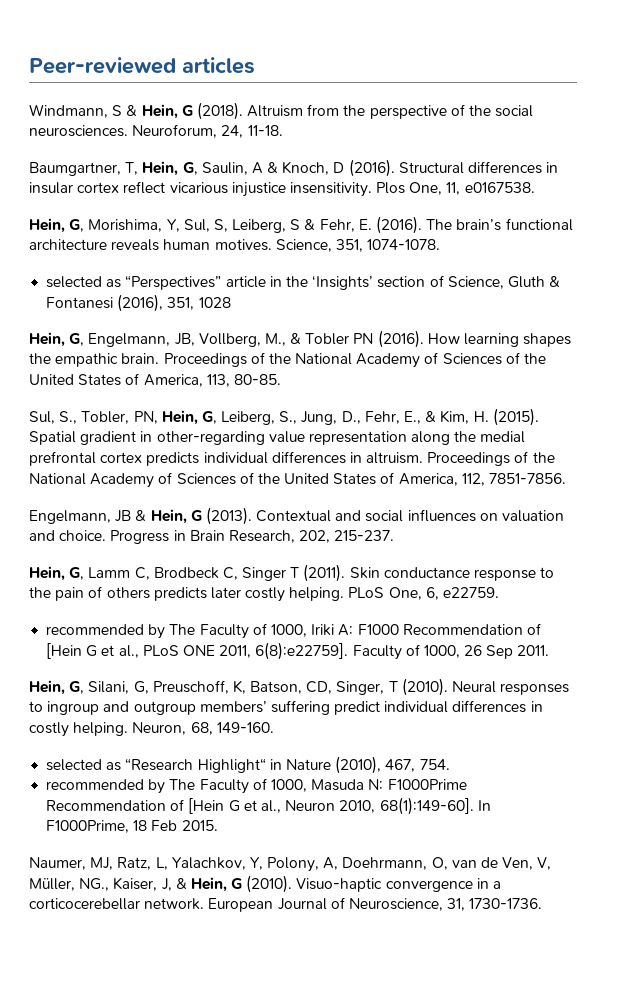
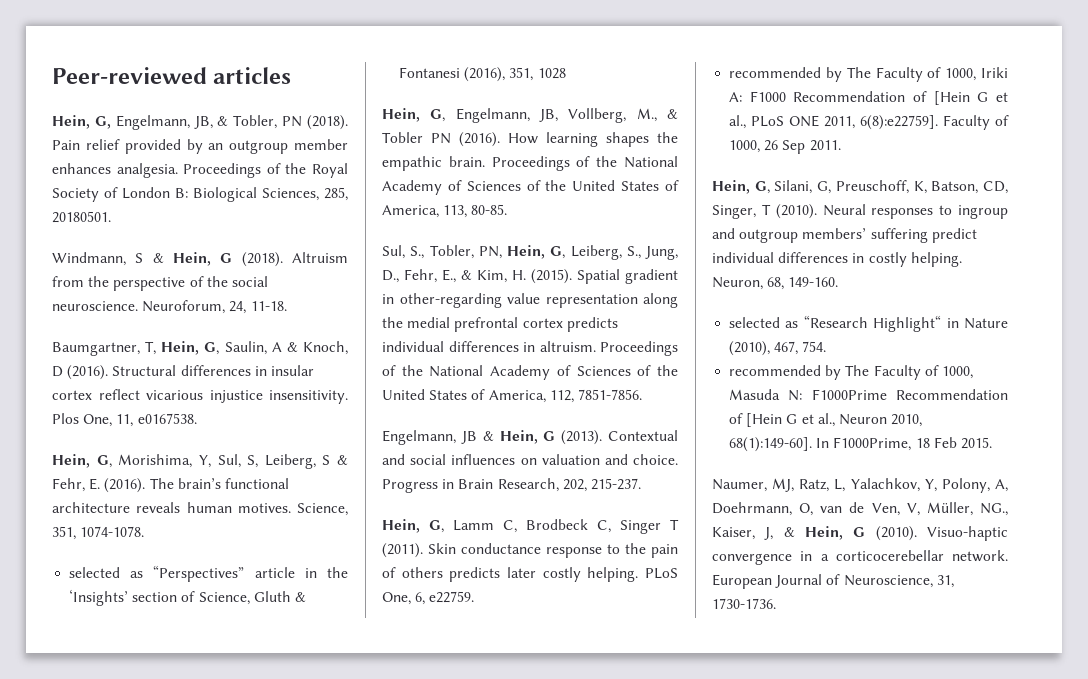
+ Hein, G, Engelmann, JB, & Tobler, PN (2018). Pain relief provided by an outgroup member enhances analgesia. Proceedings of the Royal Society of London B: Biological Sciences, 285, 20180501.
- Altruism from the perspective of the social neurosciences.
+ Altruism from the perspective of the social neuroscience.

